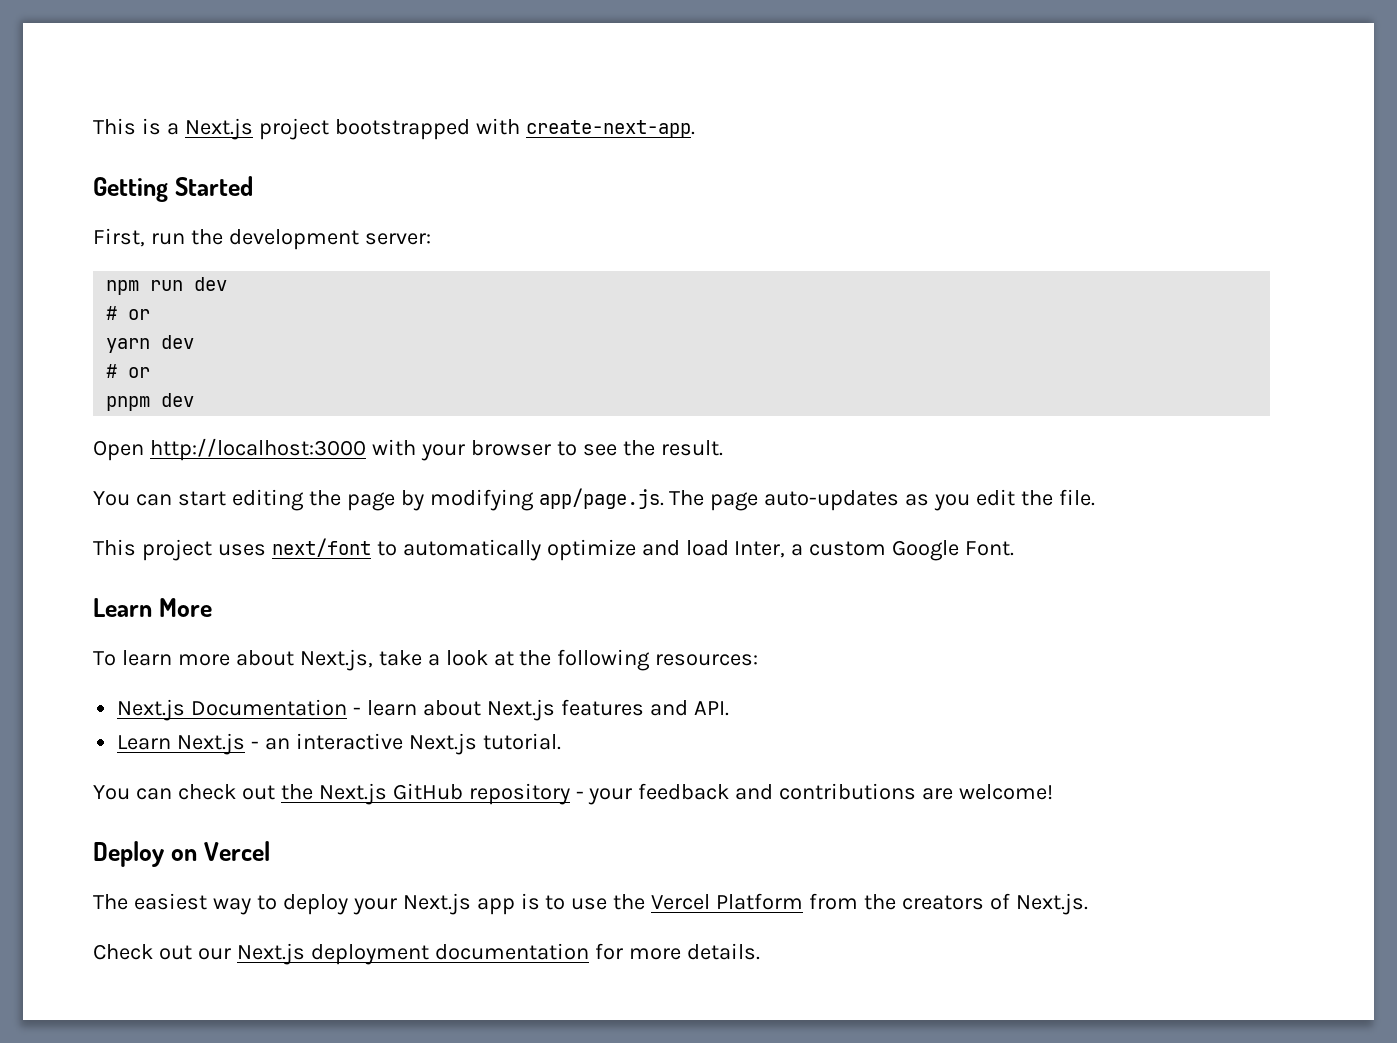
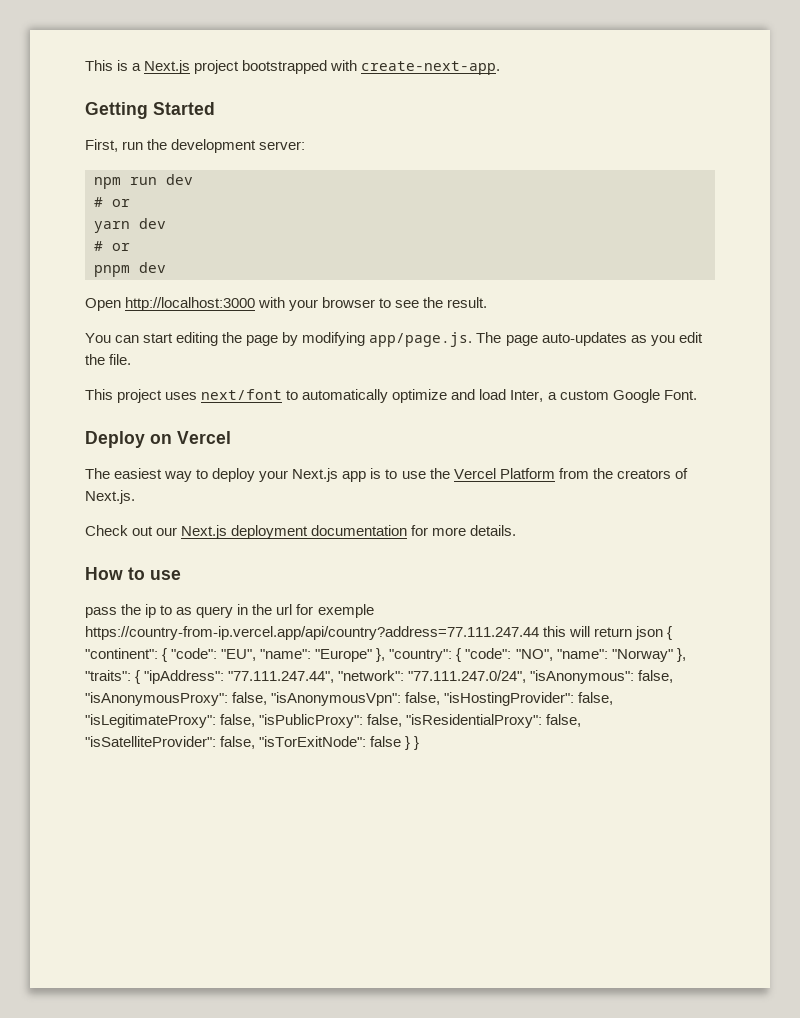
- Learn More
- To learn more about Next.js, take a look at the following resources:
- Next.js Documentation - learn about Next.js features and API.
- Learn Next.js - an interactive Next.js tutorial.
- You can check out the Next.js GitHub repository - your feedback and contributions are welcome!
+ How to use
+ pass the ip to as query in the url for exemple https://country-from-ip.vercel.app/api/country?address=77.111.247.44 this will return json { "continent": { "code": "EU", "name": "Europe" }, "country": { "code": "NO", "name": "Norway" }, "traits": { "ipAddress": "77.111.247.44", "network": "77.111.247.0/24", "isAnonymous": false, "isAnonymousProxy": false, "isAnonymousVpn": false, "isHostingProvider": false, "isLegitimateProxy": false, "isPublicProxy": false, "isResidentialProxy": false, "isSatelliteProvider": false, "isTorExitNode": false } }

